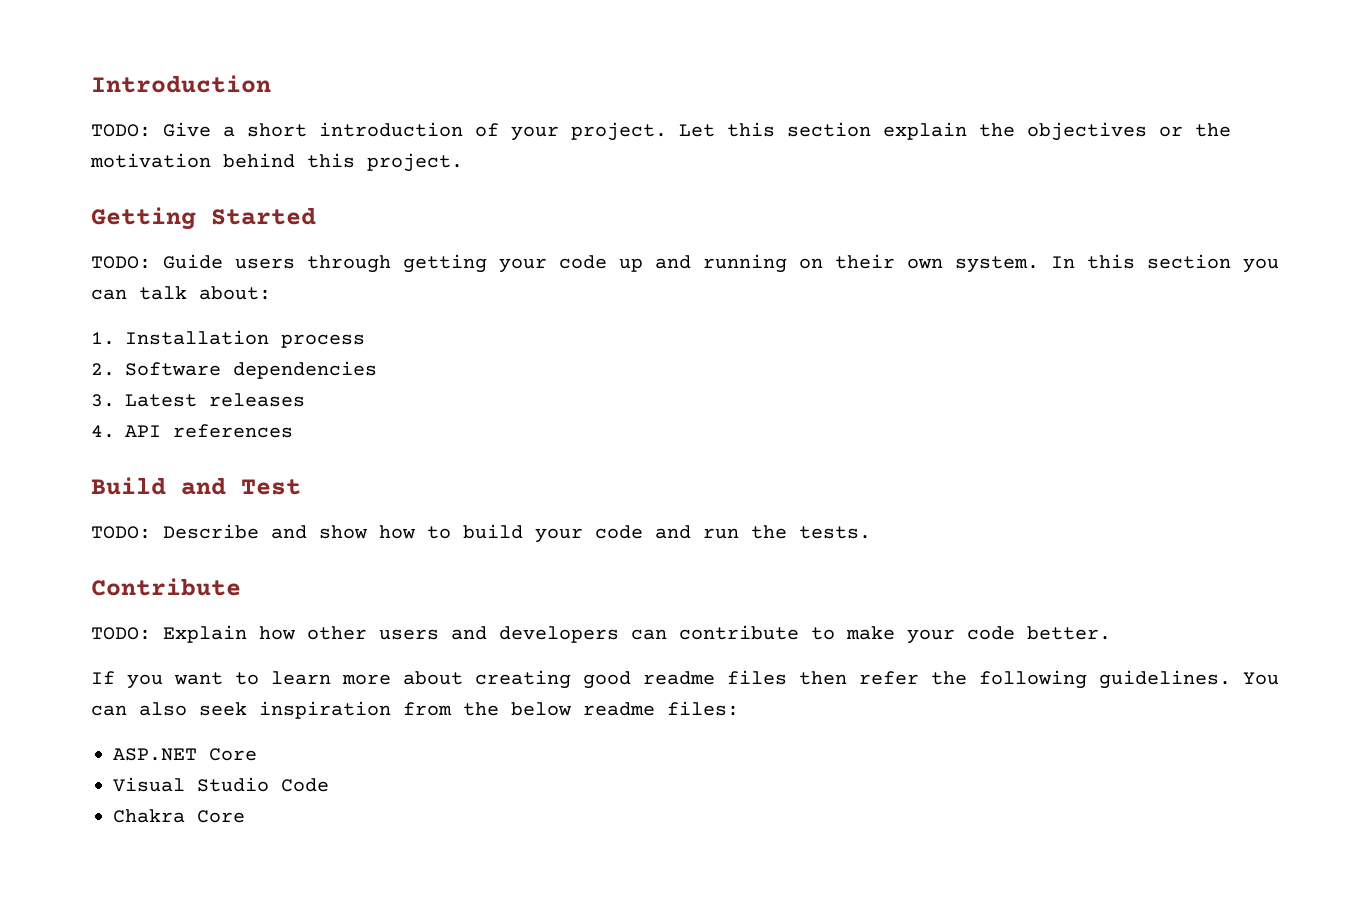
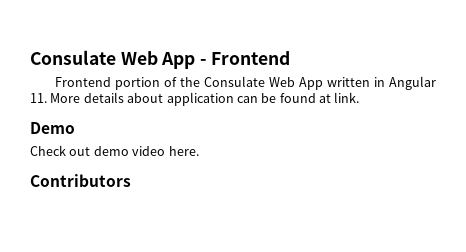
- Introduction
- TODO: Give a short introduction of your project. Let this section explain the objectives or the motivation behind this project.
- Getting Started
- TODO: Guide users through getting your code up and running on their own system. In this section you can talk about:
- 1. Installation process
- 2. Software dependencies
- 3. Latest releases
- 4. API references
- Build and Test
- TODO: Describe and show how to build your code and run the tests.
- Contribute
- TODO: Explain how other users and developers can contribute to make your code better.
- If you want to learn more about creating good readme files then refer the following guidelines. You can also seek inspiration from the below readme files:
- ASP.NET Core
- Visual Studio Code
- Chakra Core
+ Consulate Web App - Frontend
+ Frontend portion of the Consulate Web App written in Angular 11. More details about application can be found at link.
+ Demo
+ Check out demo video here.
+ Contributors

